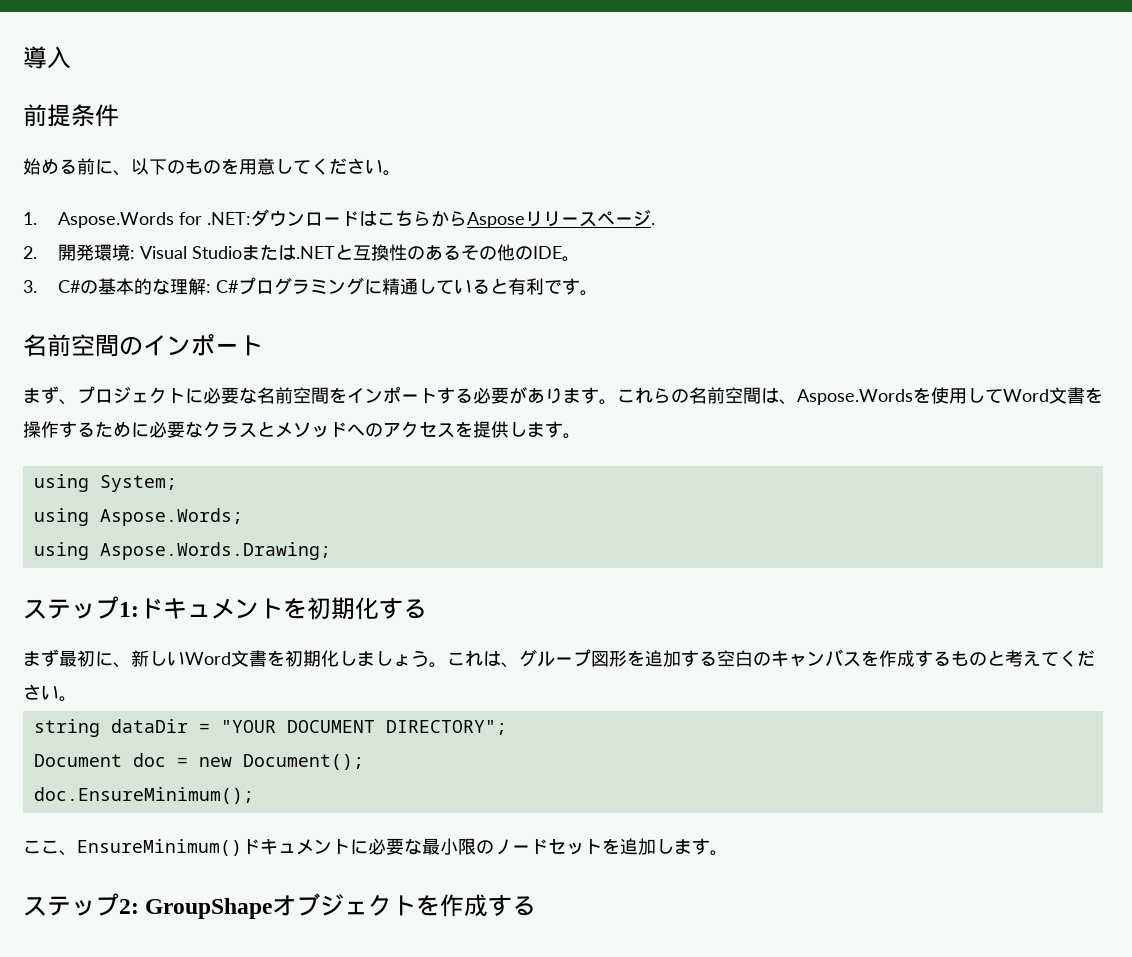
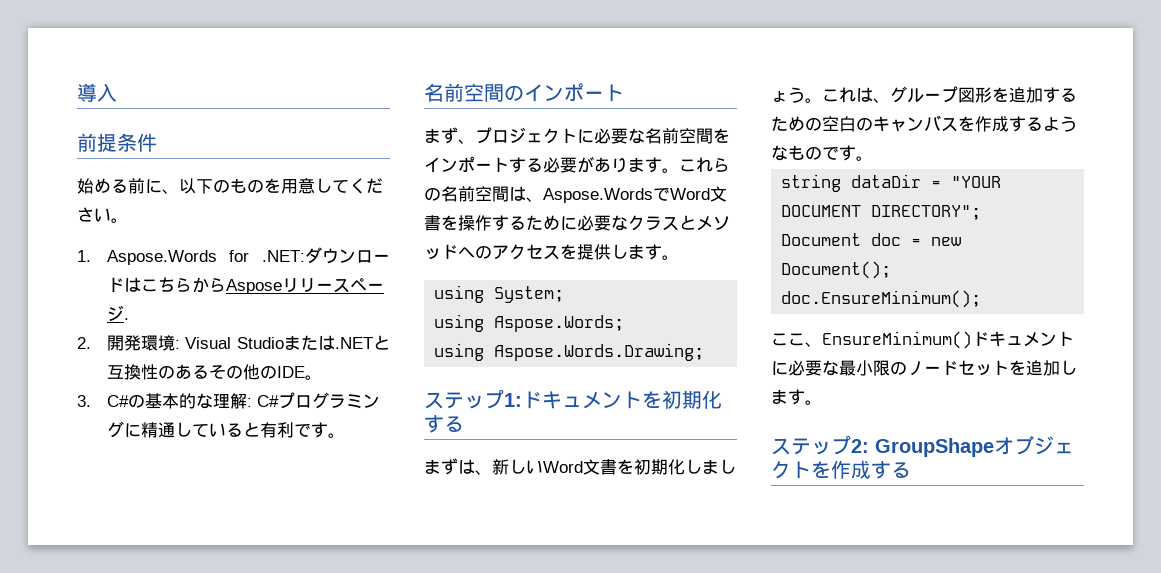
- これらの名前空間は、Aspose.Wordsを使用してWord文書を操作するために必要なクラスとメソッドへのアクセスを提供します。
+ これらの名前空間は、Aspose.WordsでWord文書を操作するために必要なクラスとメソッドへのアクセスを提供します。
- まず最初に、新しいWord文書を初期化しましょう。
+ まずは、新しいWord文書を初期化しましょう。
- これは、グループ図形を追加する空白のキャンバスを作成するものと考えてください。
+ これは、グループ図形を追加するための空白のキャンバスを作成するようなものです。

